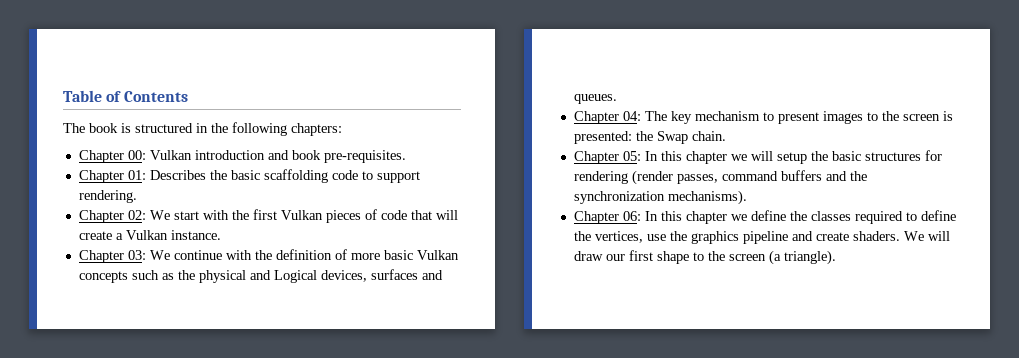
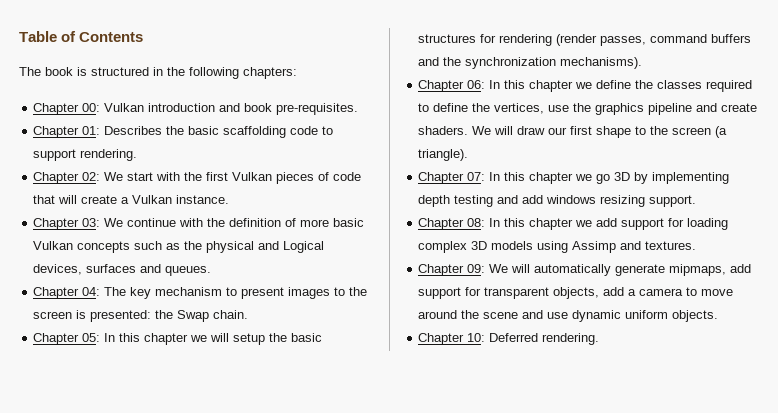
+ Chapter 07: In this chapter we go 3D by implementing depth testing and add windows resizing support.
+ Chapter 08: In this chapter we add support for loading complex 3D models using Assimp and textures.
+ Chapter 09: We will automatically generate mipmaps, add support for transparent objects, add a camera to move around the scene and use dynamic uniform objects.
+ Chapter 10: Deferred rendering.

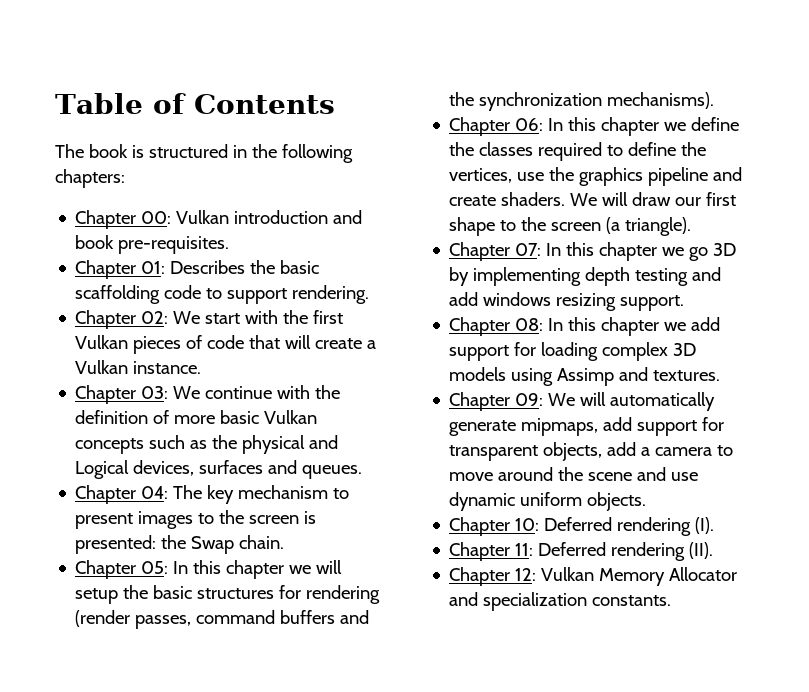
- Chapter 10: Deferred rendering.
+ Chapter 10: Deferred rendering (I).
+ Chapter 11: Deferred rendering (II).
+ Chapter 12: Vulkan Memory Allocator and specialization constants.

